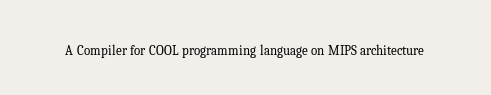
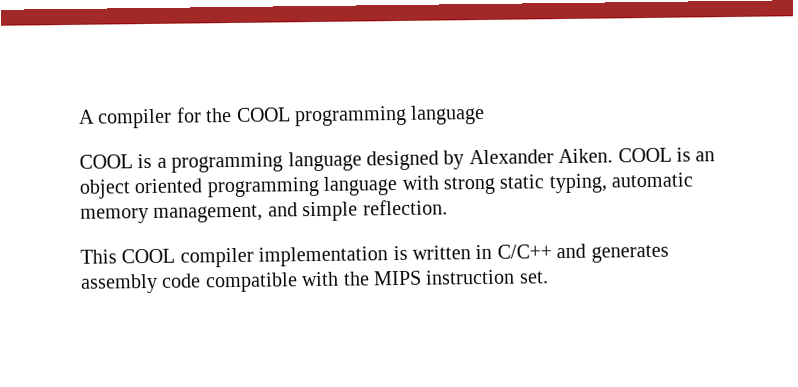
- A Compiler for COOL programming language on MIPS architecture
+ A compiler for the COOL programming language
+ COOL is a programming language designed by Alexander Aiken. COOL is an object oriented programming language with strong static typing, automatic memory management, and simple reflection.
+ This COOL compiler implementation is written in C/C++ and generates assembly code compatible with the MIPS instruction set.

